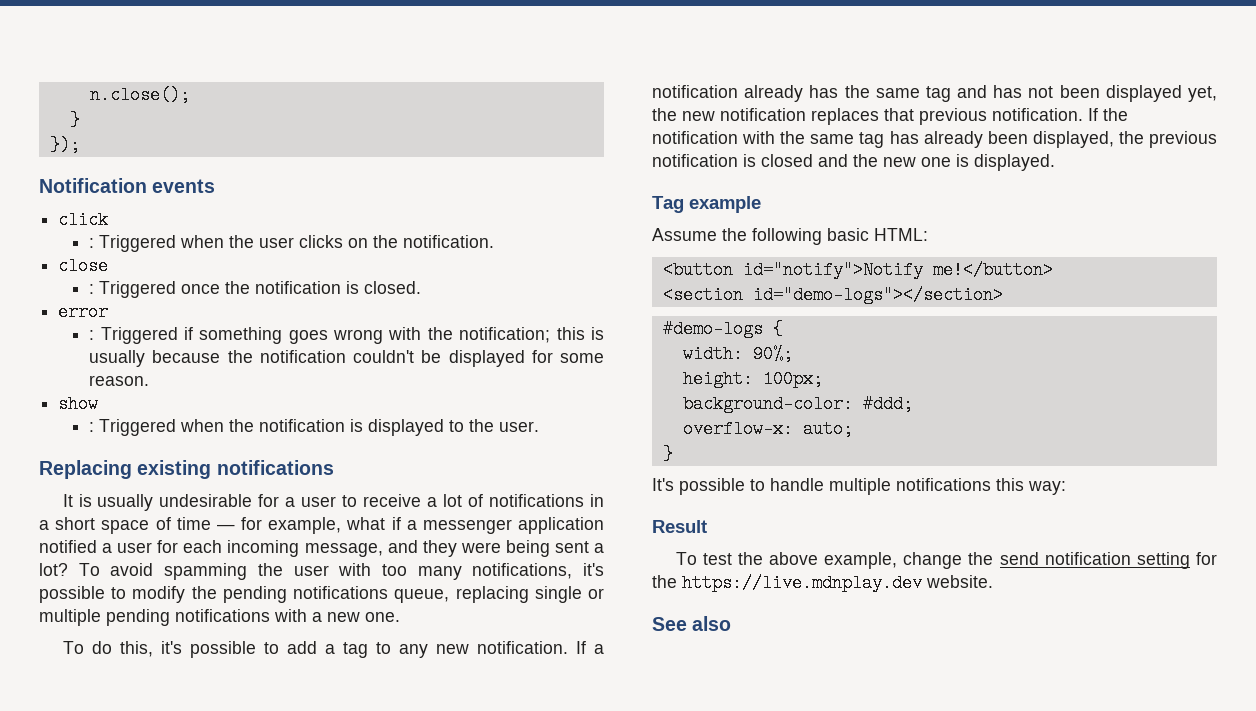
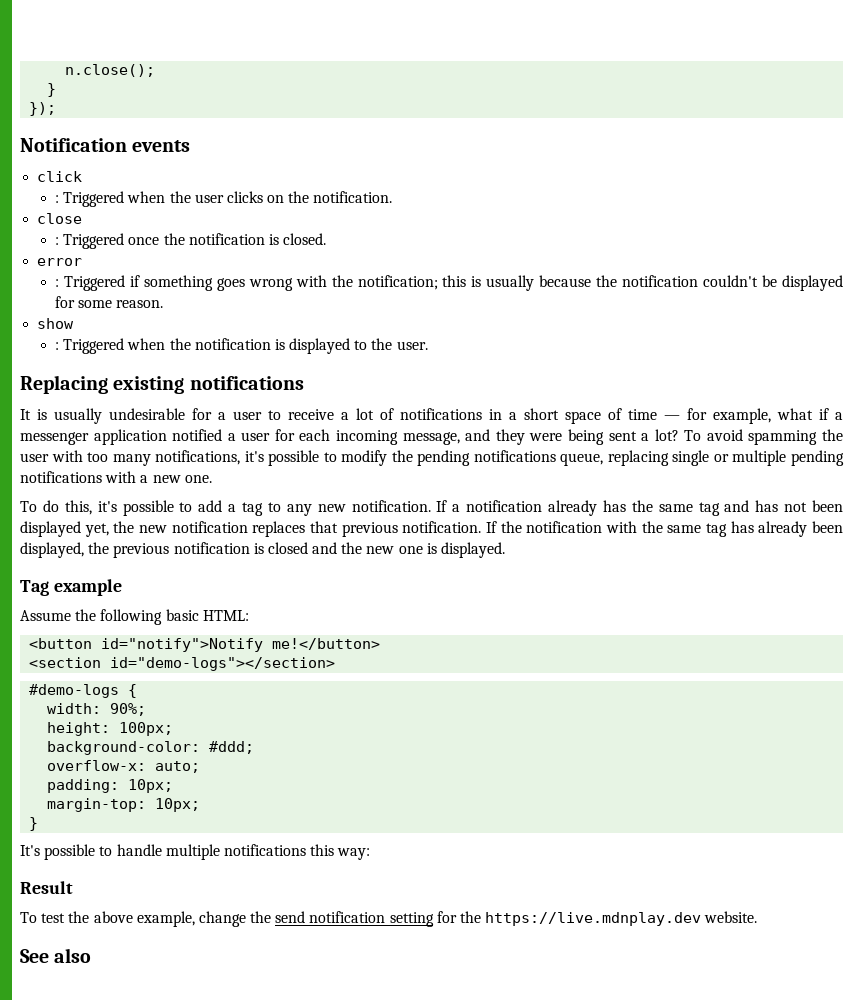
+ padding: 10px;
+ margin-top: 10px;

